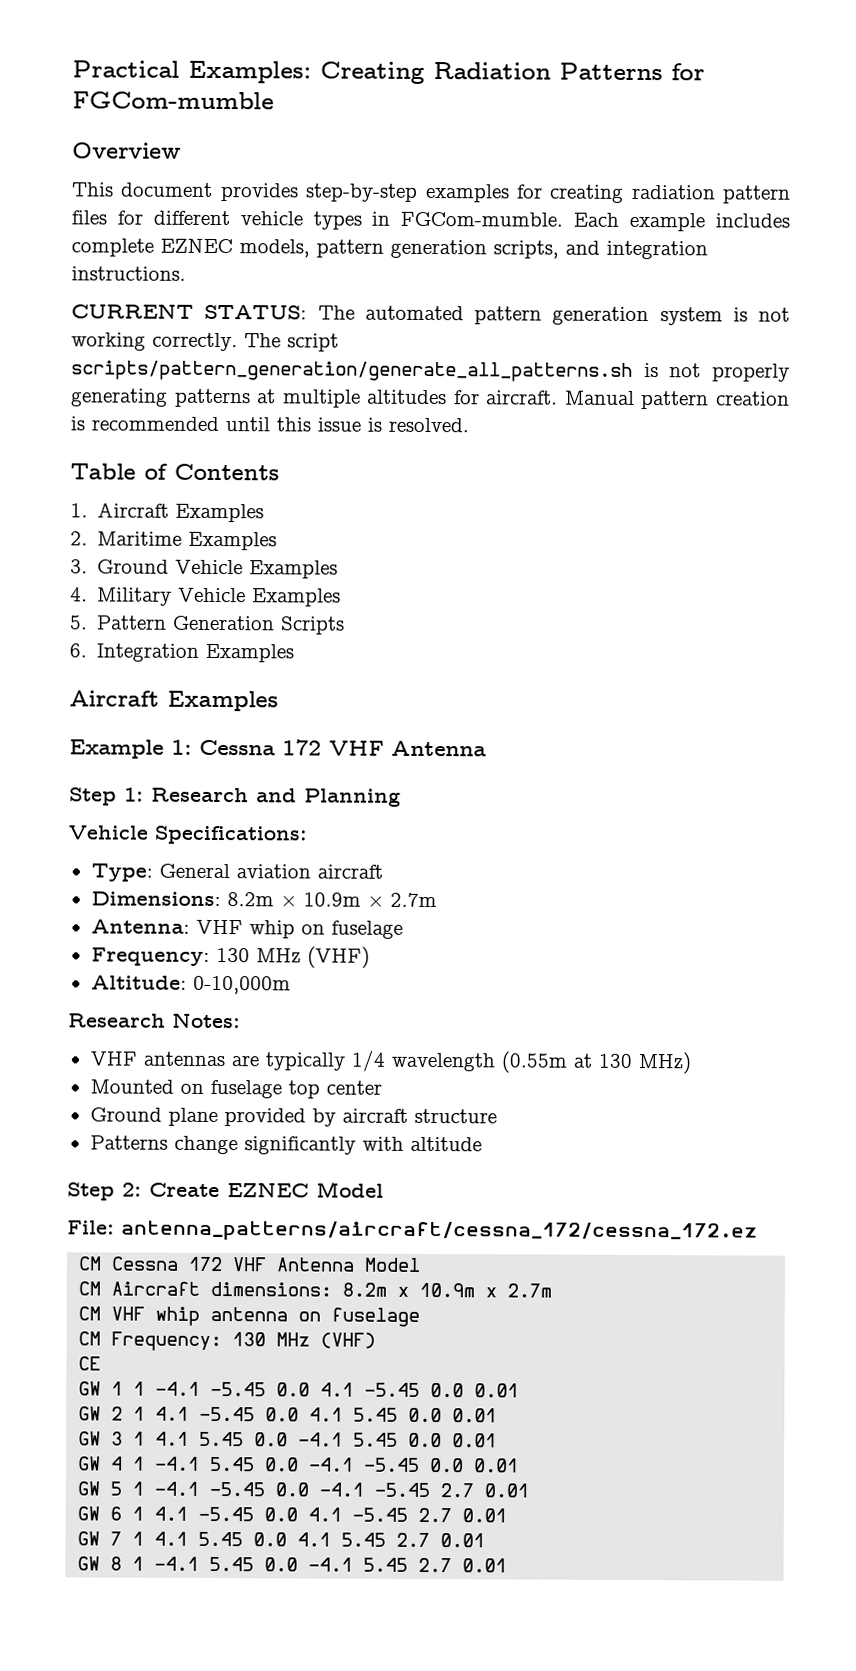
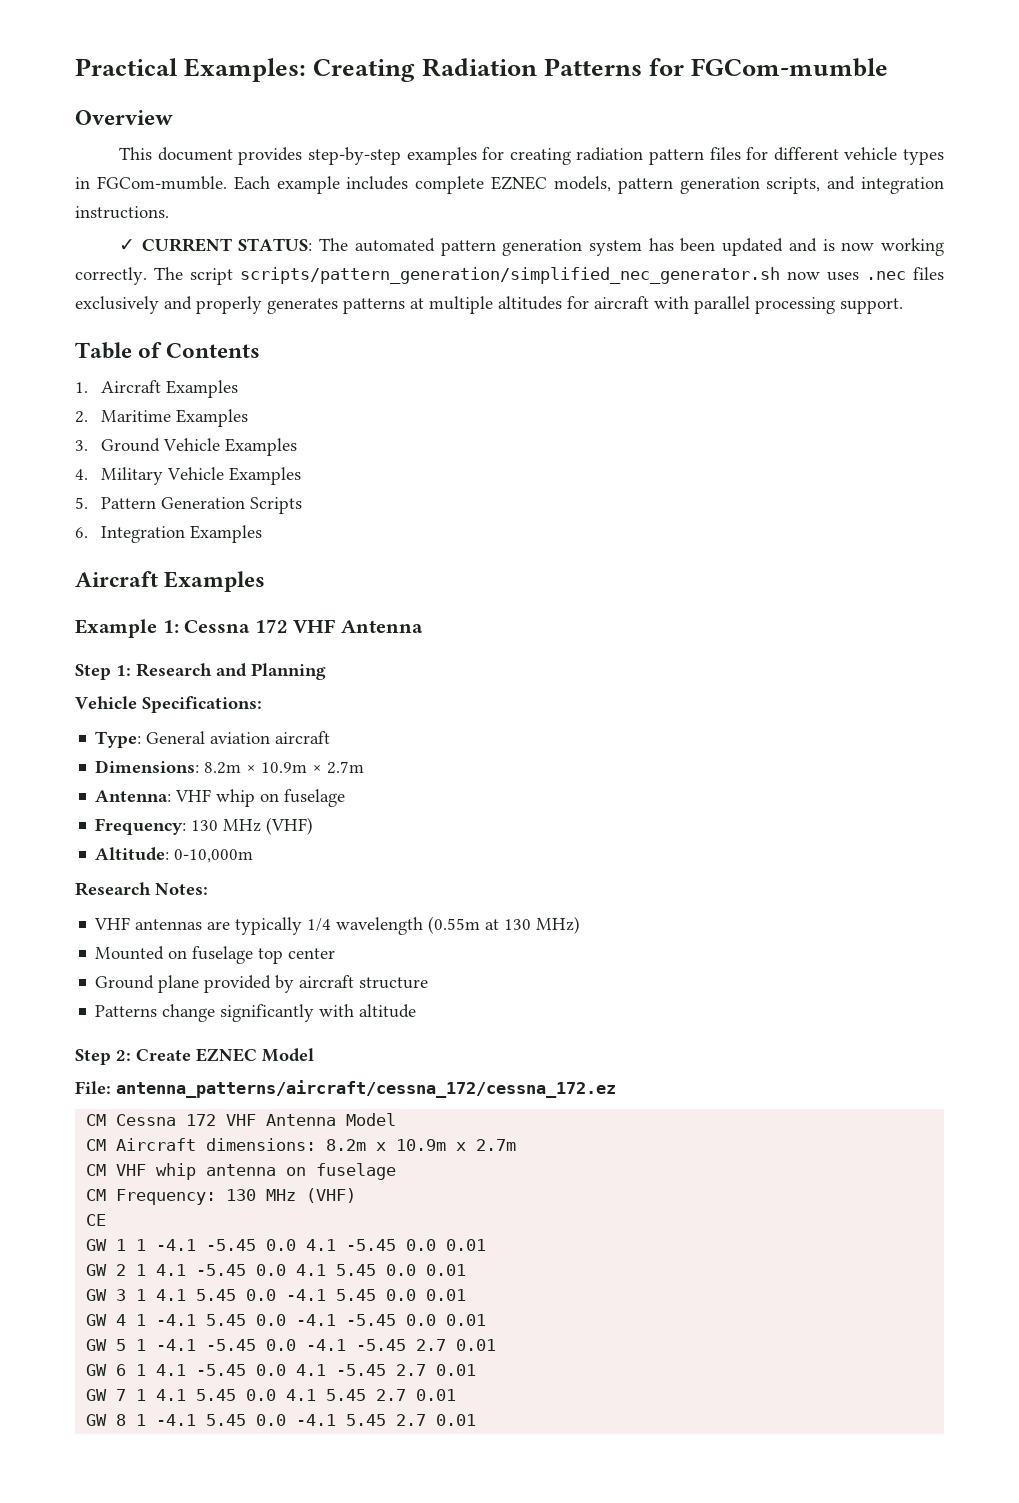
- CURRENT STATUS: The automated pattern generation system is not working correctly. The script scripts/pattern_generation/generate_all_patterns.sh is not properly generating patterns at multiple altitudes for aircraft. Manual pattern creation is recommended until this issue is resolved.
+ ✓ CURRENT STATUS: The automated pattern generation system has been updated and is now working correctly. The script scripts/pattern_generation/simplified_nec_generator.sh now uses .nec files exclusively and properly generates patterns at multiple altitudes for aircraft with parallel processing support.

